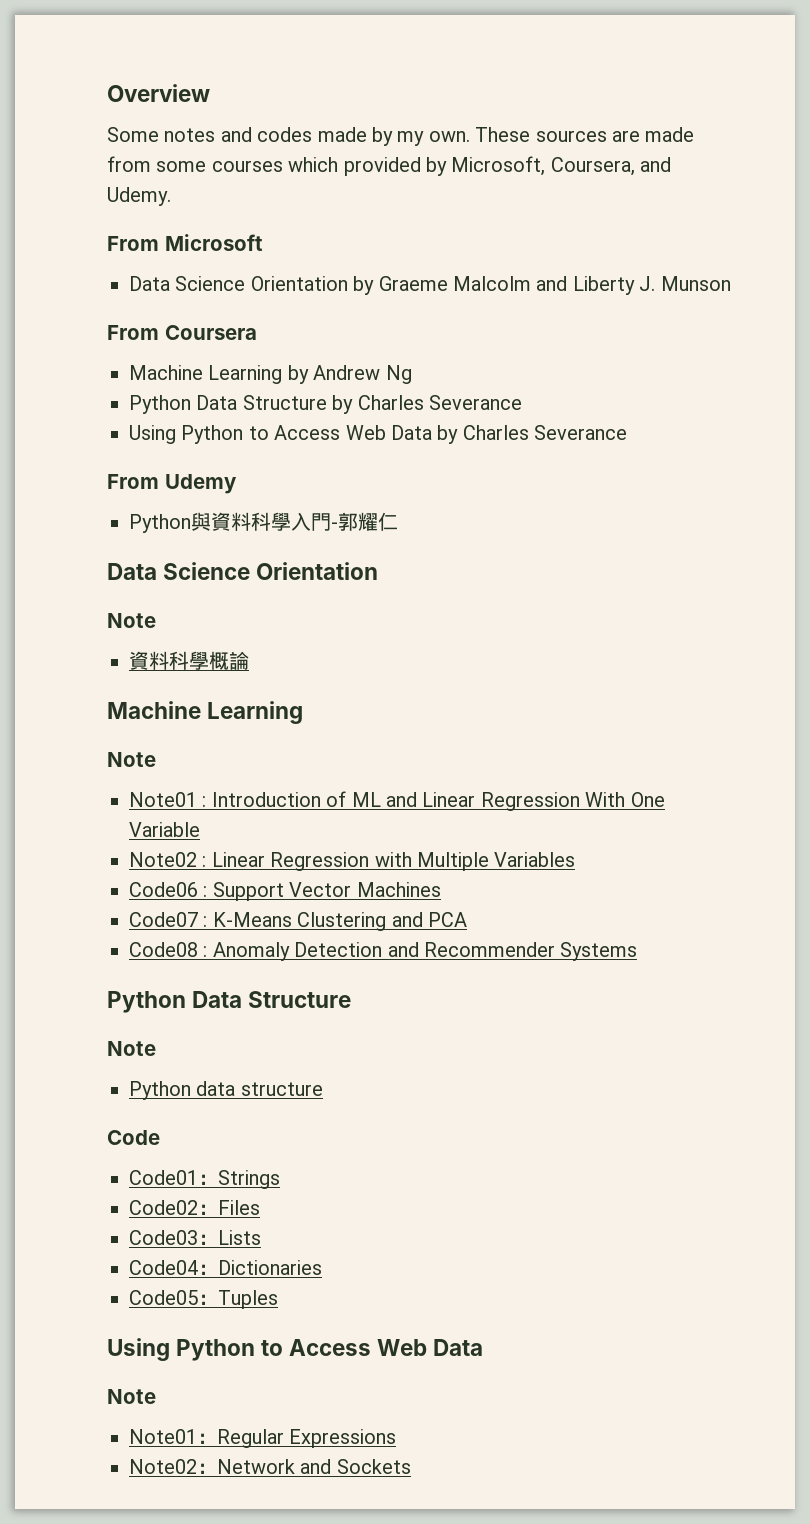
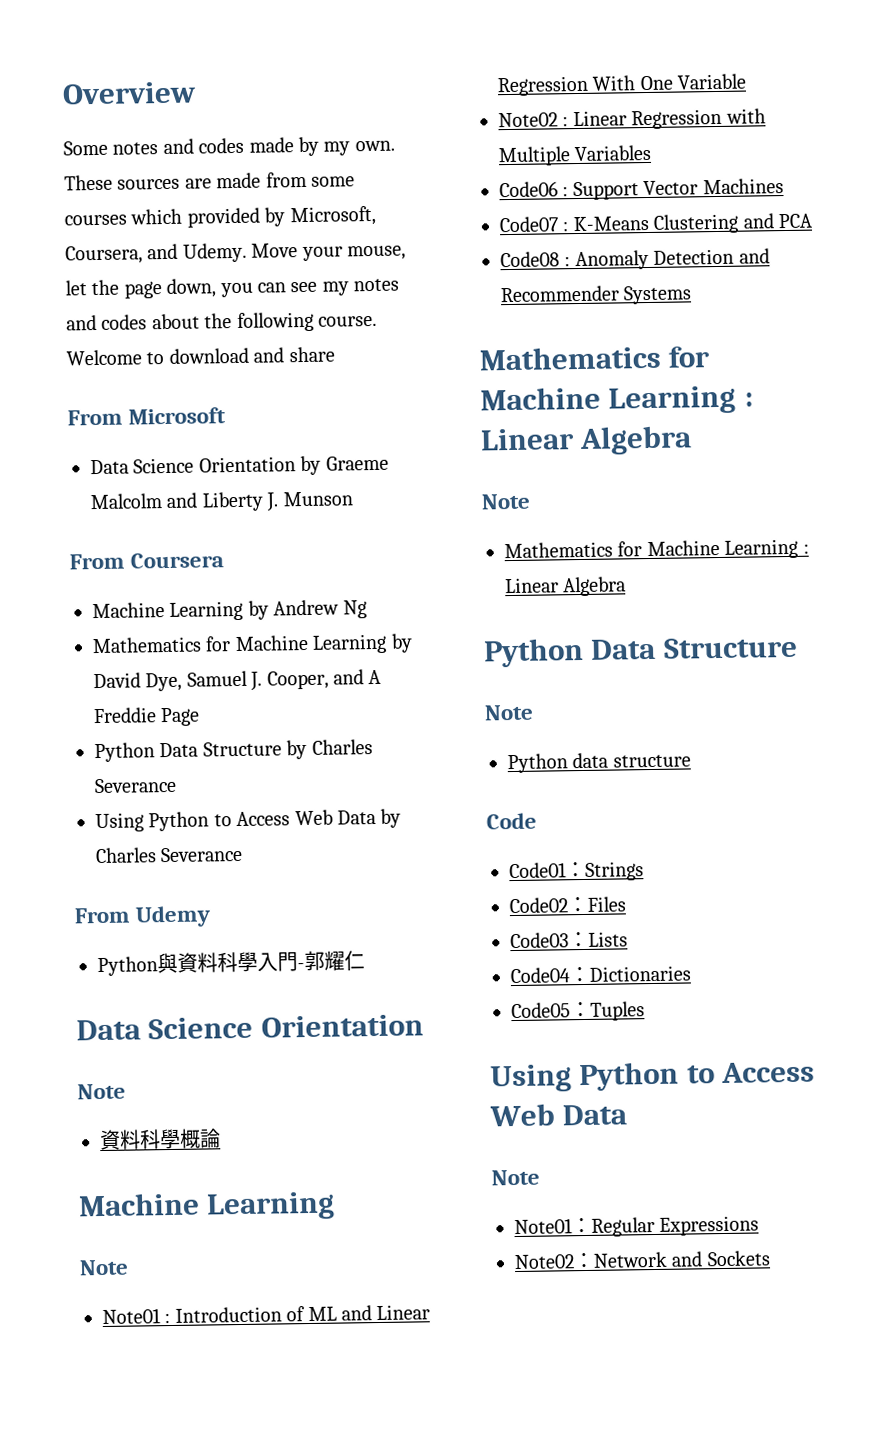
+ Move your mouse, let the page down, you can see my notes and codes about the following course. Welcome to download and share
+ Mathematics for Machine Learning by David Dye, Samuel J. Cooper, and A Freddie Page
  Code08 : Anomaly Detection and Recommender Systems
+ Mathematics for Machine Learning : Linear Algebra
+ Note
+ Mathematics for Machine Learning : Linear Algebra

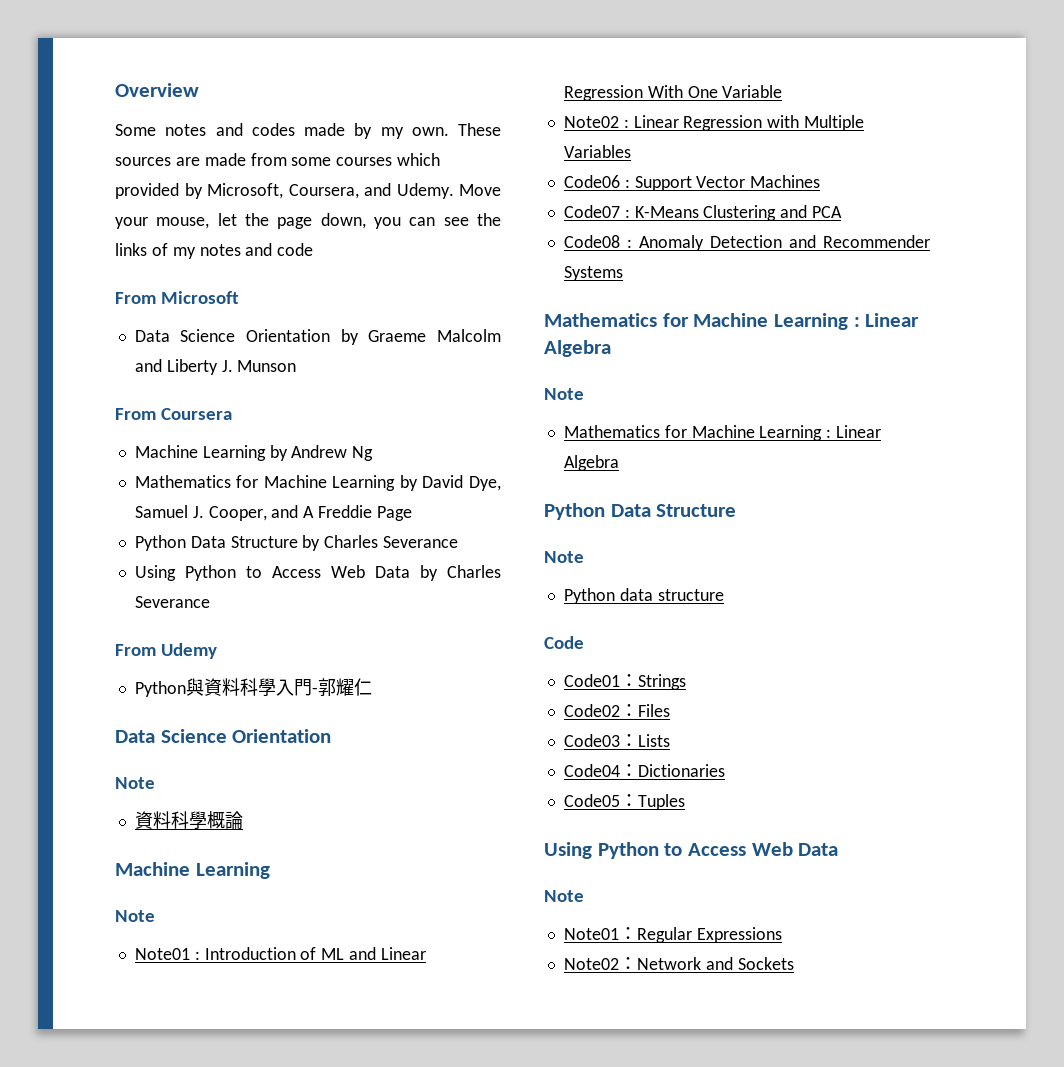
- Move your mouse, let the page down, you can see my notes and codes about the following course. Welcome to download and share
+ Move your mouse, let the page down, you can see the links of my notes and code

